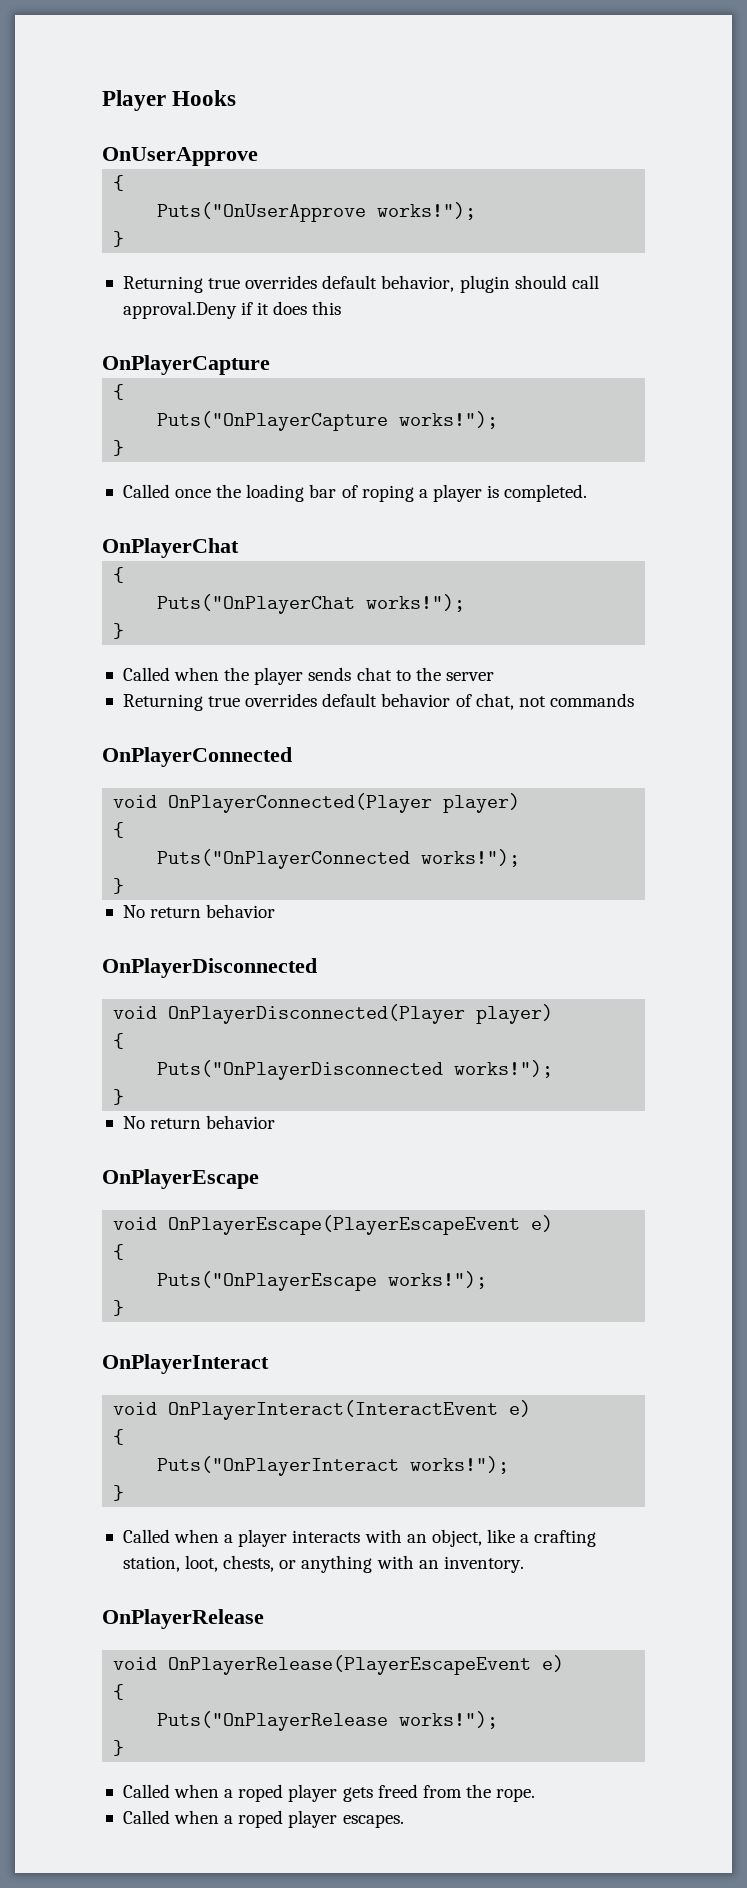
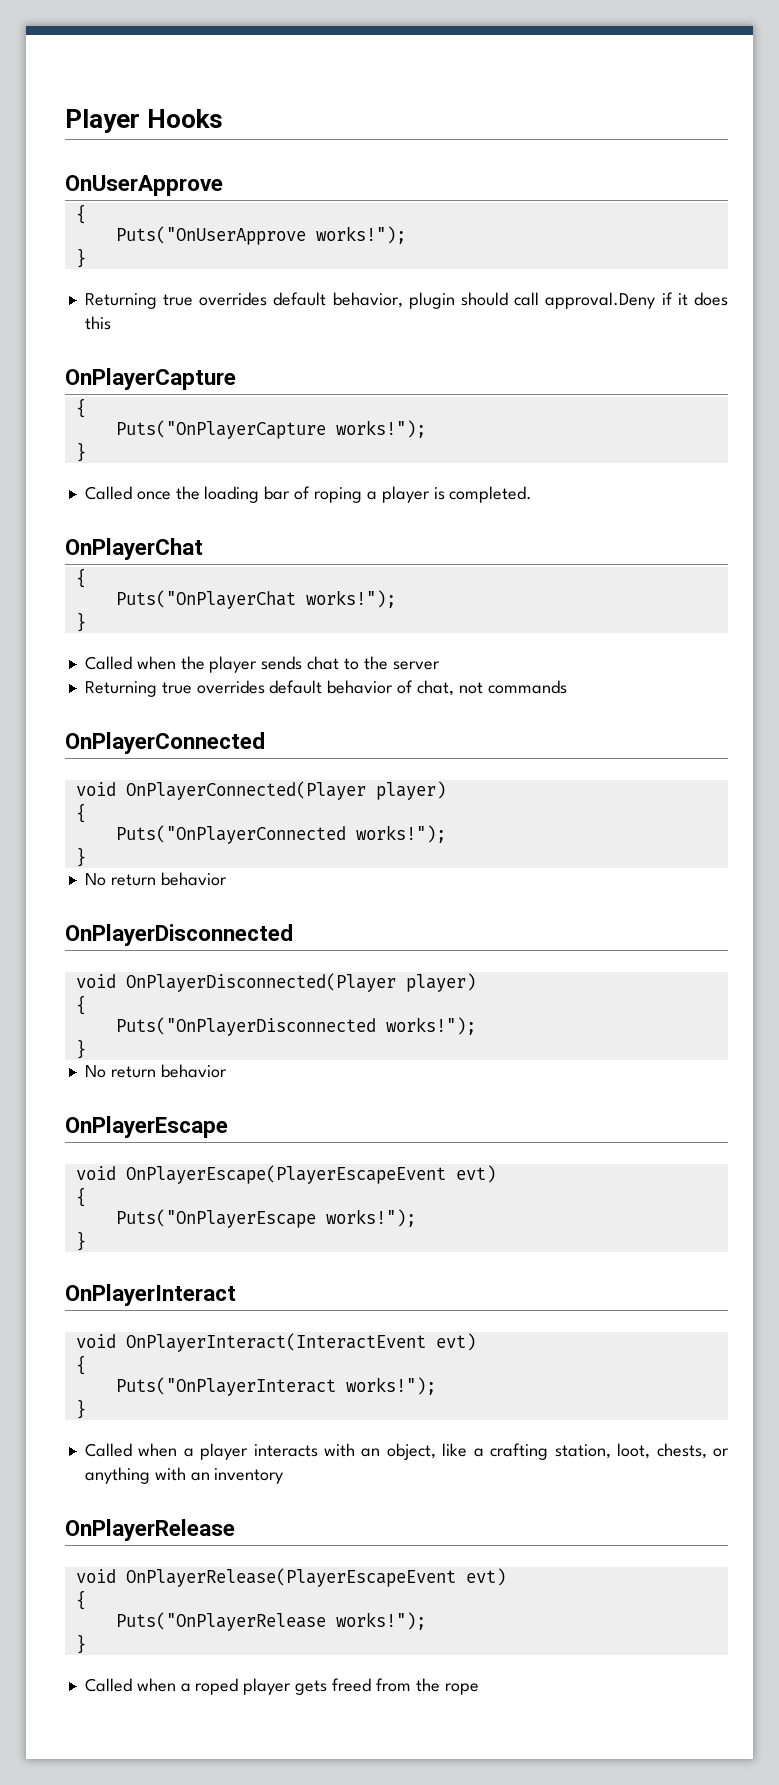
- void OnPlayerEscape(PlayerEscapeEvent e)
+ void OnPlayerEscape(PlayerEscapeEvent evt)
- void OnPlayerInteract(InteractEvent e)
+ void OnPlayerInteract(InteractEvent evt)
- Called when a player interacts with an object, like a crafting station, loot, chests, or anything with an inventory.
+ Called when a player interacts with an object, like a crafting station, loot, chests, or anything with an inventory
- void OnPlayerRelease(PlayerEscapeEvent e)
+ void OnPlayerRelease(PlayerEscapeEvent evt)
- Called when a roped player gets freed from the rope.
- Called when a roped player escapes.
+ Called when a roped player gets freed from the rope

